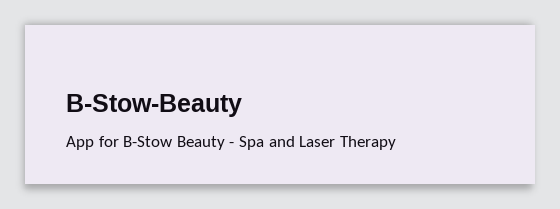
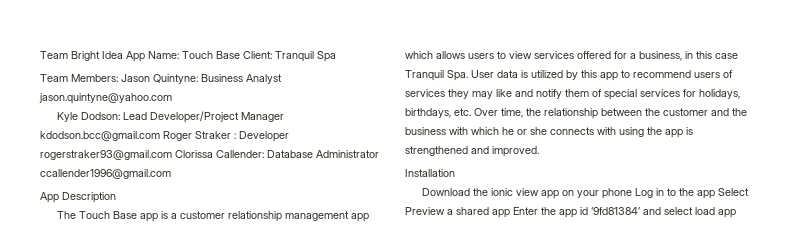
- B-Stow-Beauty
- App for B-Stow Beauty - Spa and Laser Therapy
+ Team Bright Idea App Name: Touch Base Client: Tranquil Spa
+ Team Members: Jason Quintyne: Business Analyst jason.quintyne@yahoo.com
+ Kyle Dodson: Lead Developer/Project Manager kdodson.bcc@gmail.com Roger Straker : Developer rogerstraker93@gmail.com Clorissa Callender: Database Administrator ccallender1996@gmail.com
+ App Description
+ The Touch Base app is a customer relationship management app which allows users to view services offered for a business, in this case Tranquil Spa. User data is utilized by this app to recommend users of services they may like and notify them of special services for holidays, birthdays, etc. Over time, the relationship between the customer and the business with which he or she connects with using the app is strengthened and improved.
+ Installation
+ Download the ionic view app on your phone Log in to the app Select Preview a shared app Enter the app id ‘9fd81384’ and select load app

